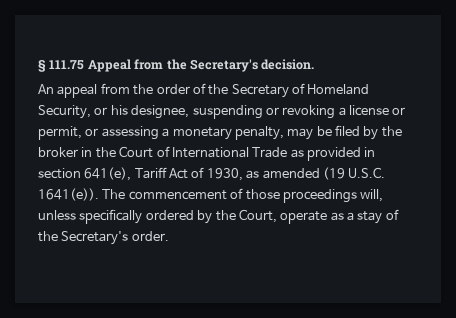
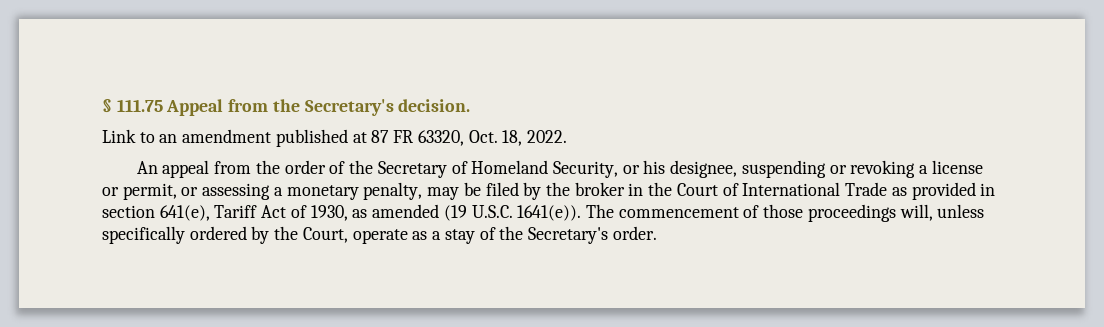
+ Link to an amendment published at 87 FR 63320, Oct. 18, 2022.

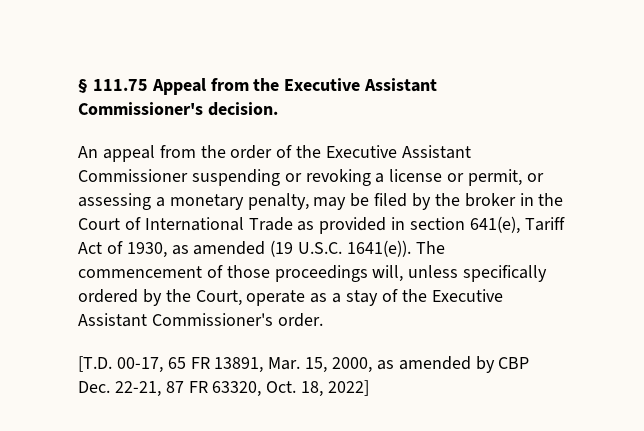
- § 111.75 Appeal from the Secretary's decision.
- Link to an amendment published at 87 FR 63320, Oct. 18, 2022.
+ § 111.75 Appeal from the Executive Assistant Commissioner's decision.
- An appeal from the order of the Secretary of Homeland Security, or his designee, suspending or revoking a license or permit, or assessing a monetary penalty, may be filed by the broker in the Court of International Trade as provided in section 641(e), Tariff Act of 1930, as amended (19 U.S.C. 1641(e)).
+ An appeal from the order of the Executive Assistant Commissioner suspending or revoking a license or permit, or assessing a monetary penalty, may be filed by the broker in the Court of International Trade as provided in section 641(e), Tariff Act of 1930, as amended (19 U.S.C. 1641(e)).
- The commencement of those proceedings will, unless specifically ordered by the Court, operate as a stay of the Secretary's order.
+ The commencement of those proceedings will, unless specifically ordered by the Court, operate as a stay of the Executive Assistant Commissioner's order.
+ [T.D. 00-17, 65 FR 13891, Mar. 15, 2000, as amended by CBP Dec. 22-21, 87 FR 63320, Oct. 18, 2022]

